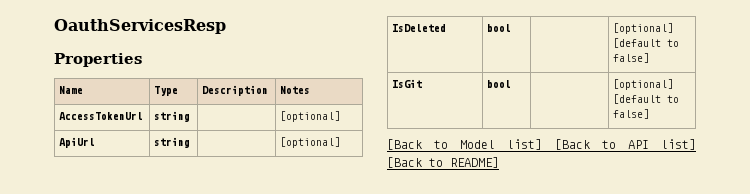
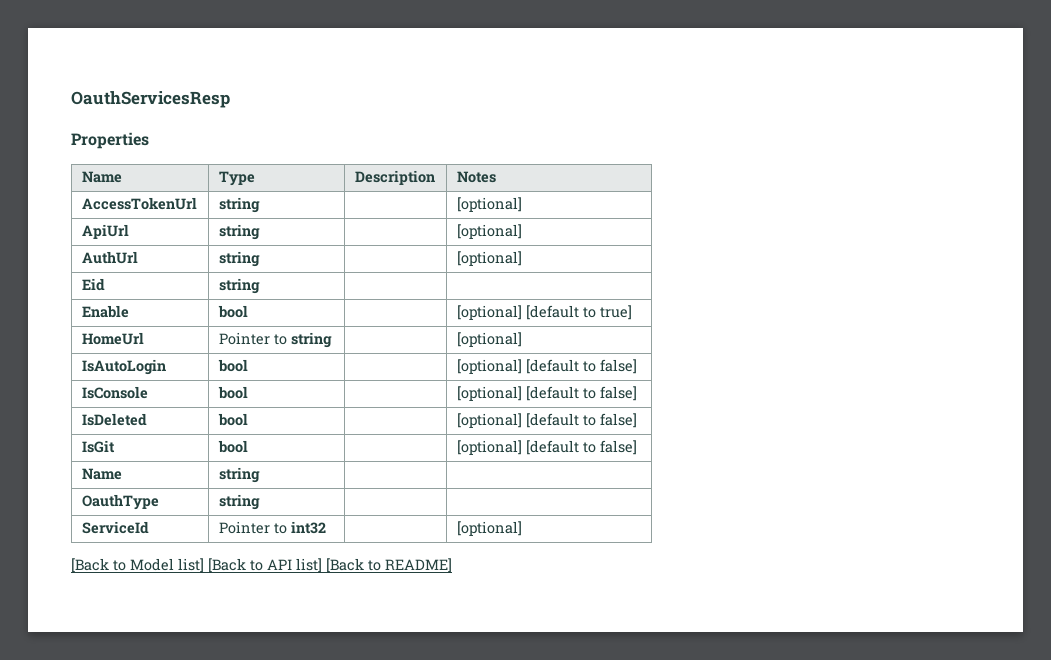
+ AuthUrl | string | | [optional]
+ Eid | string | |
+ Enable | bool | | [optional] [default to true]
+ HomeUrl | Pointer to string | | [optional]
+ IsAutoLogin | bool | | [optional] [default to false]
+ IsConsole | bool | | [optional] [default to false]
+ Name | string | |
+ OauthType | string | |
+ ServiceId | Pointer to int32 | | [optional]

